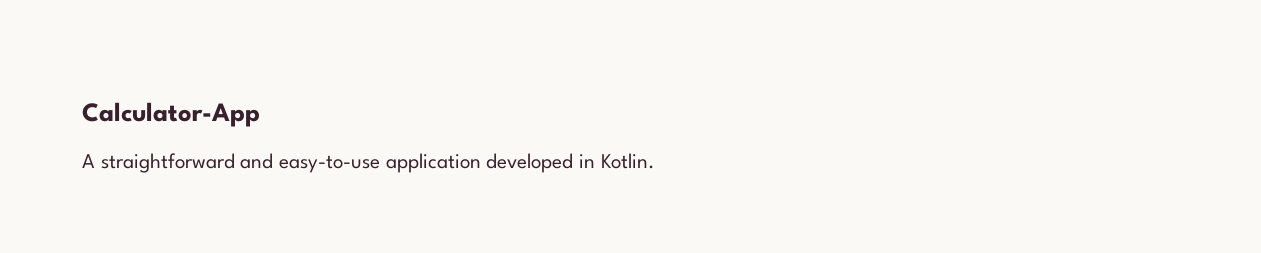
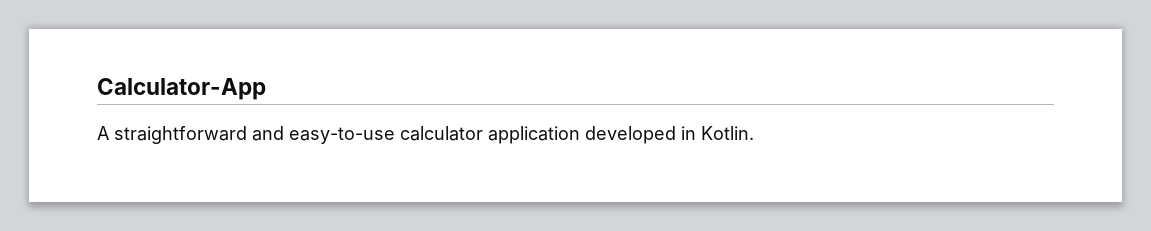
- A straightforward and easy-to-use application developed in Kotlin.
+ A straightforward and easy-to-use calculator application developed in Kotlin.

